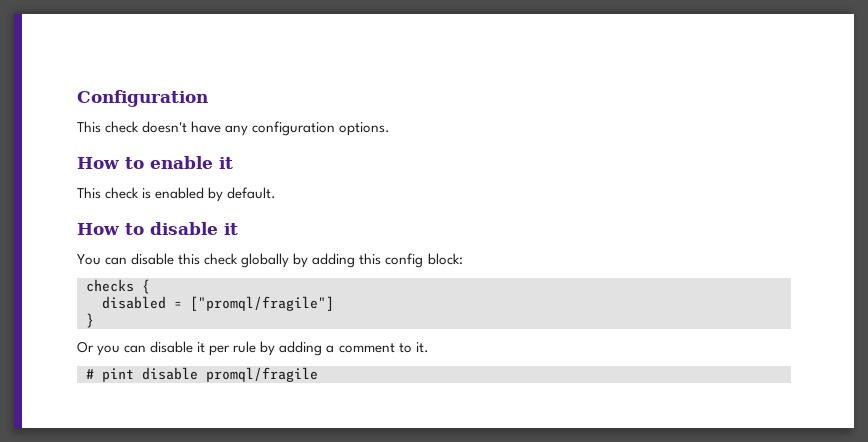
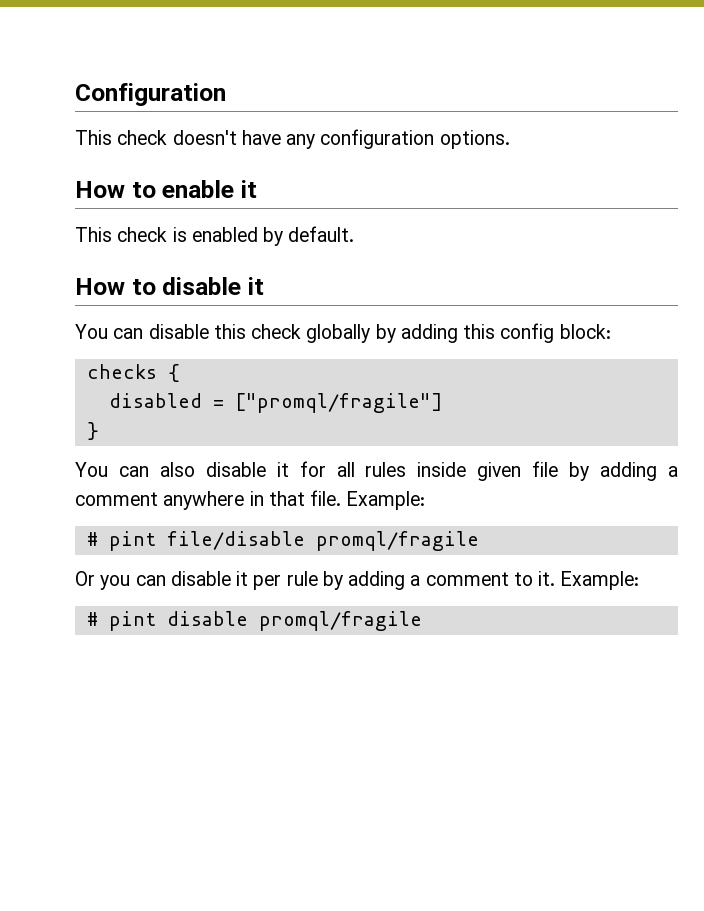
+ You can also disable it for all rules inside given file by adding a comment anywhere in that file. Example:
+ # pint file/disable promql/fragile
- Or you can disable it per rule by adding a comment to it.
+ Or you can disable it per rule by adding a comment to it. Example:

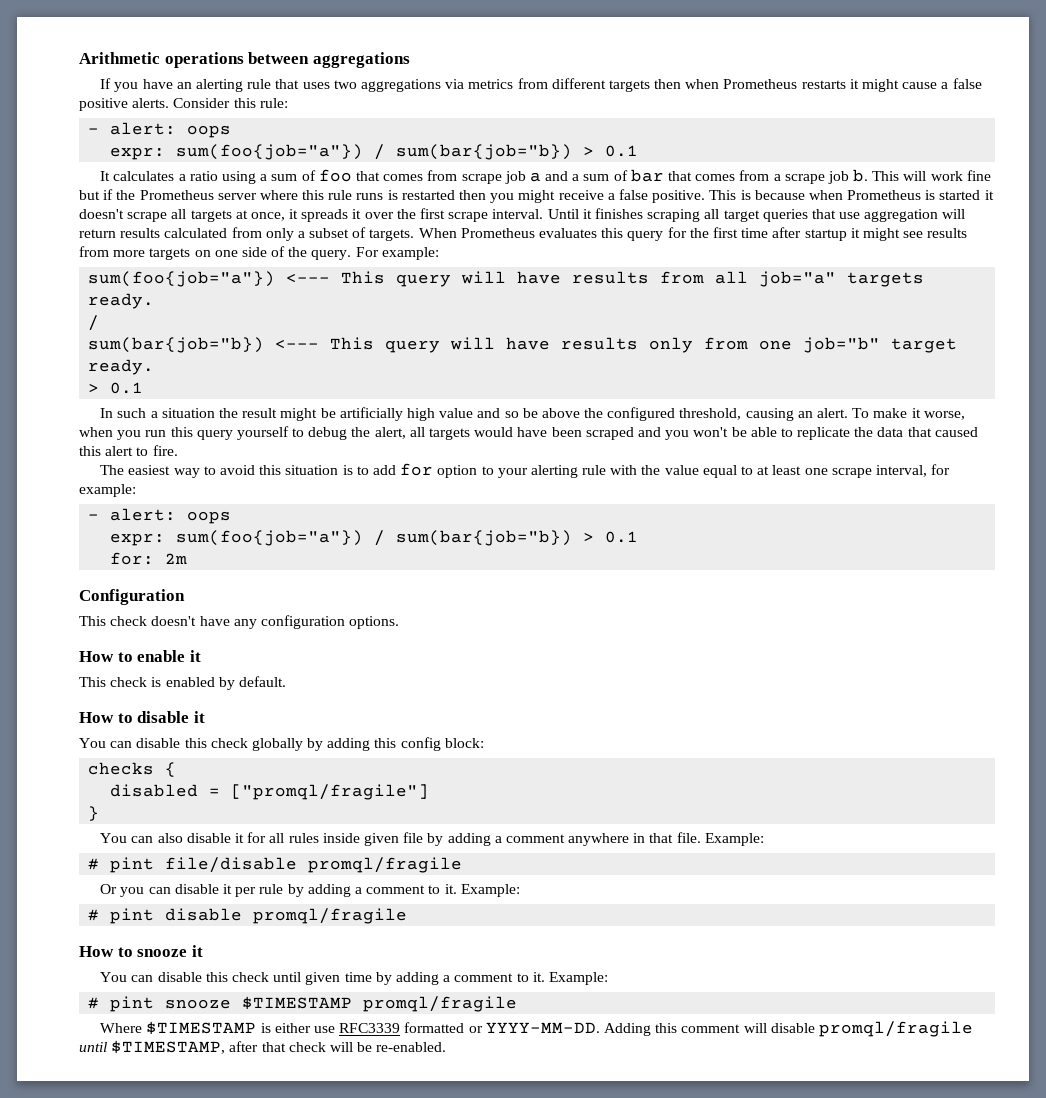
+ Arithmetic operations between aggregations
+ If you have an alerting rule that uses two aggregations via metrics from different targets then when Prometheus restarts it might cause a false positive alerts. Consider this rule:
+ - alert: oops
+ expr: sum(foo{job="a"}) / sum(bar{job="b}) > 0.1
+ It calculates a ratio using a sum of foo that comes from scrape job a and a sum of bar that comes from a scrape job b. This will work fine but if the Prometheus server where this rule runs is restarted then you might receive a false positive. This is because when Prometheus is started it doesn't scrape all targets at once, it spreads it over the first scrape interval. Until it finishes scraping all target queries that use aggregation will return results calculated from only a subset of targets. When Prometheus evaluates this query for the first time after startup it might see results from more targets on one side of the query. For example:
+ sum(foo{job="a"}) <--- This query will have results from all job="a" targets ready.
+ /
+ sum(bar{job="b}) <--- This query will have results only from one job="b" target ready.
+ > 0.1
+ In such a situation the result might be artificially high value and so be above the configured threshold, causing an alert. To make it worse, when you run this query yourself to debug the alert, all targets would have been scraped and you won't be able to replicate the data that caused this alert to fire.
+ The easiest way to avoid this situation is to add for option to your alerting rule with the value equal to at least one scrape interval, for example:
+ - alert: oops
+ expr: sum(foo{job="a"}) / sum(bar{job="b}) > 0.1
+ for: 2m
+ How to snooze it
+ You can disable this check until given time by adding a comment to it. Example:
+ # pint snooze $TIMESTAMP promql/fragile
+ Where $TIMESTAMP is either use RFC3339 formatted or YYYY-MM-DD. Adding this comment will disable promql/fragile until $TIMESTAMP, after that check will be re-enabled.

